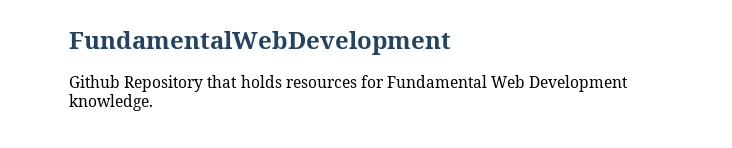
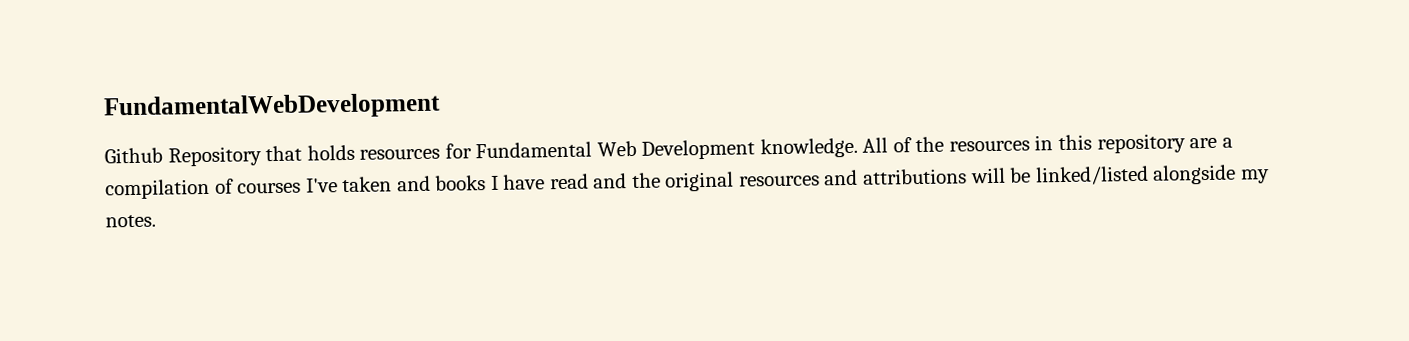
+ All of the resources in this repository are a compilation of courses I've taken and books I have read and the original resources and attributions will be linked/listed alongside my notes.

